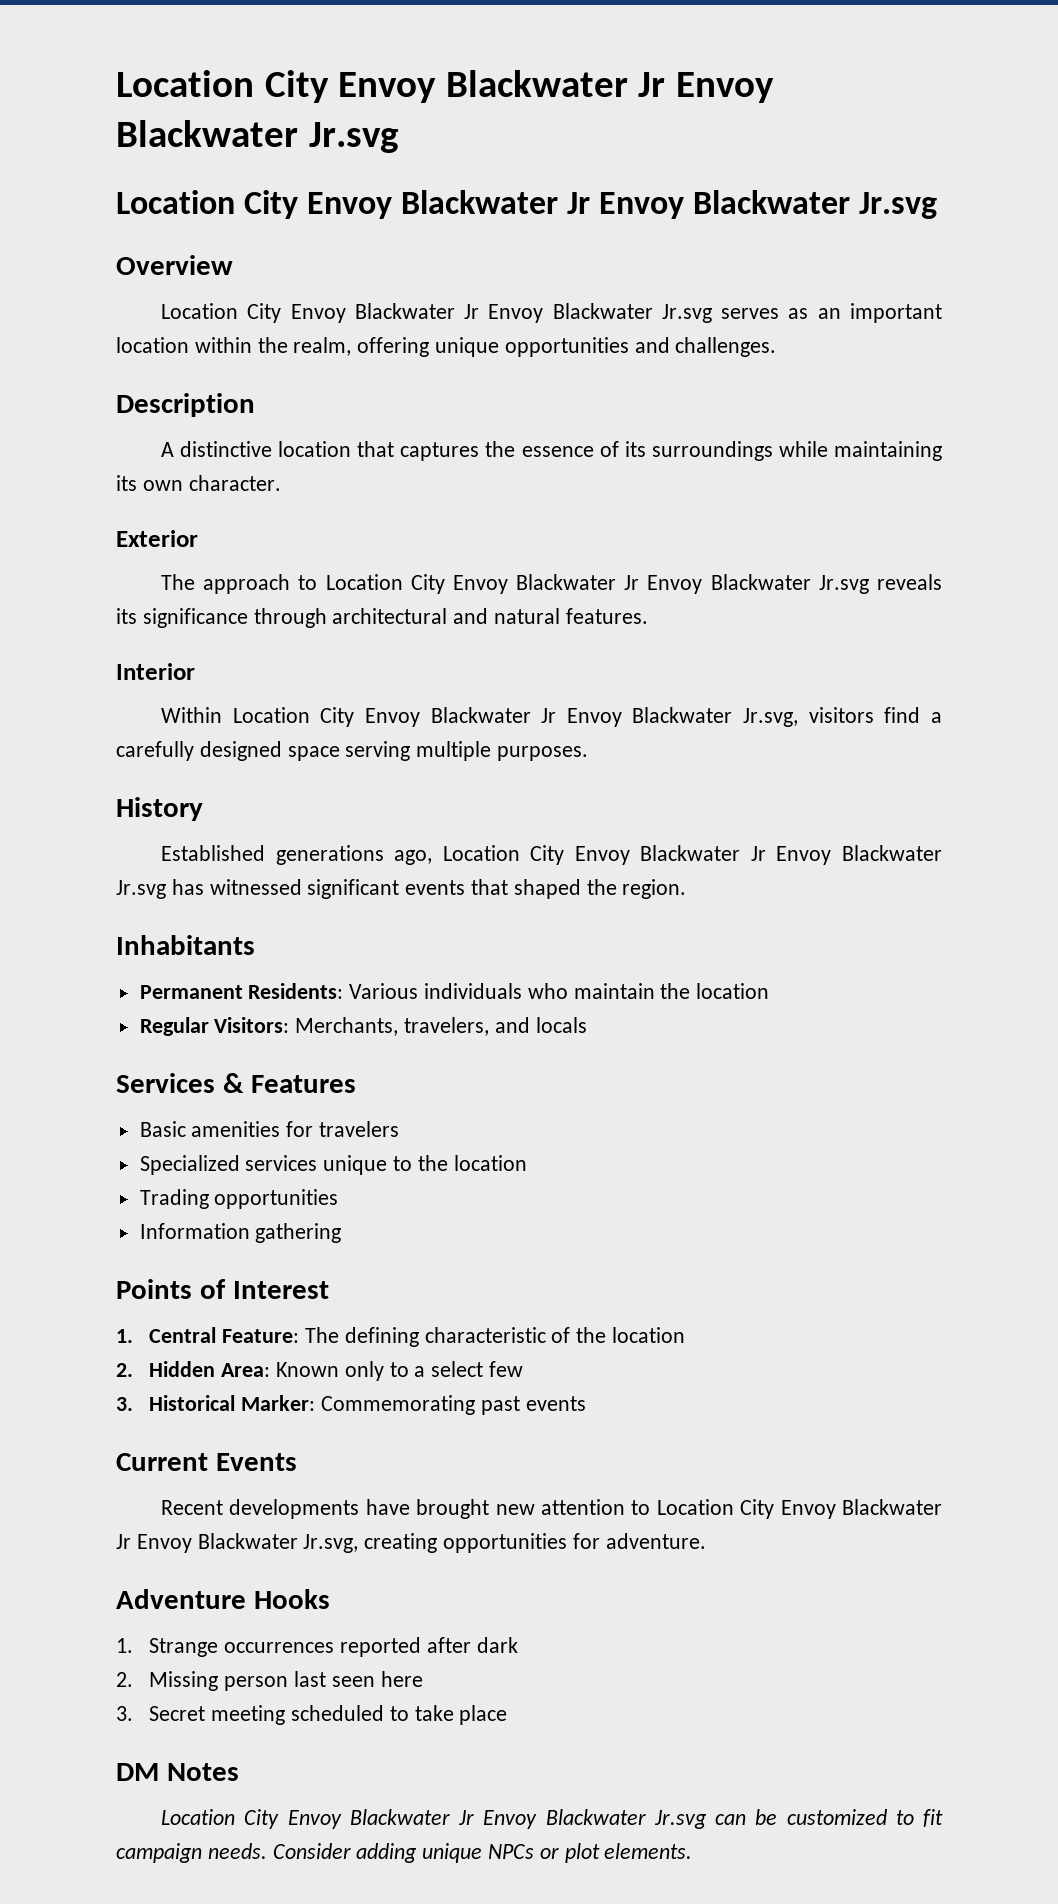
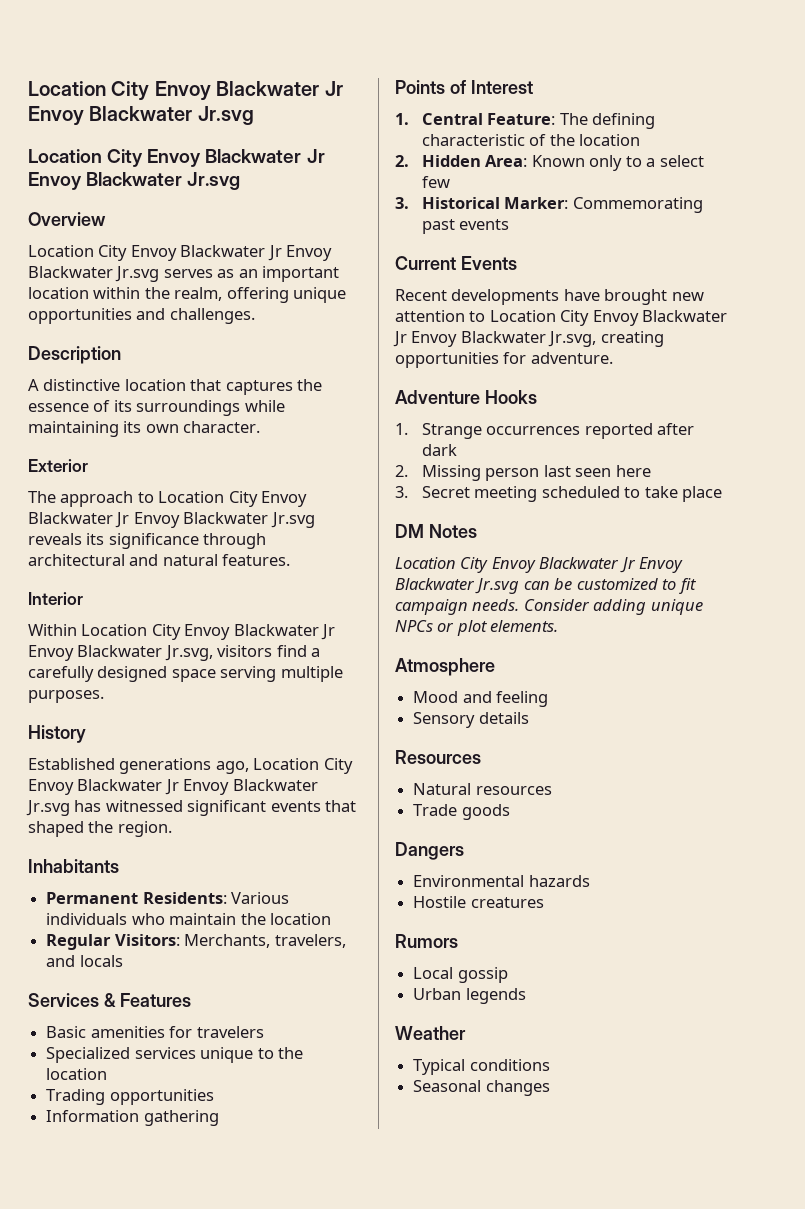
+ Atmosphere
+ Mood and feeling
+ Sensory details
+ Resources
+ Natural resources
+ Trade goods
+ Dangers
+ Environmental hazards
+ Hostile creatures
+ Rumors
+ Local gossip
+ Urban legends
+ Weather
+ Typical conditions
+ Seasonal changes

